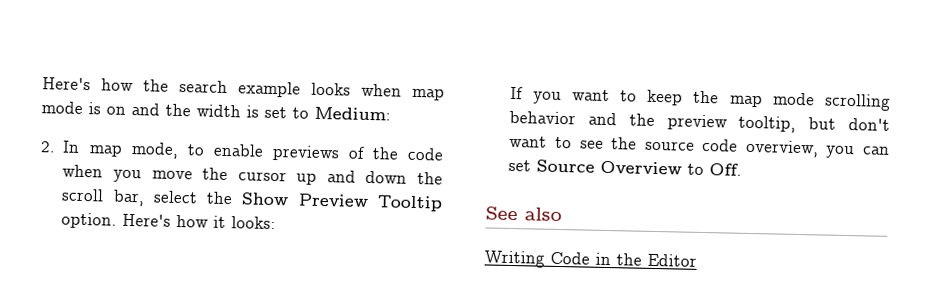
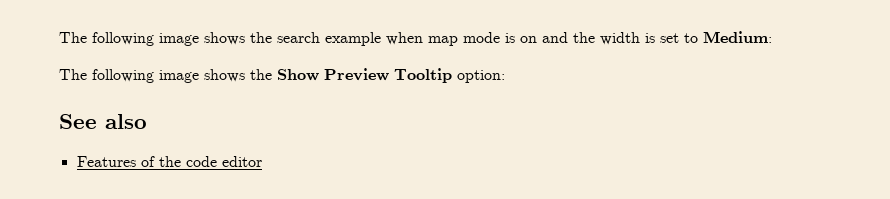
- Here's how the search example looks when map mode is on and the width is set to Medium:
+ The following image shows the search example when map mode is on and the width is set to Medium:
- 2. In map mode, to enable previews of the code when you move the cursor up and down the scroll bar, select the Show Preview Tooltip option. Here's how it looks:
- If you want to keep the map mode scrolling behavior and the preview tooltip, but don't want to see the source code overview, you can set Source Overview to Off.
+ The following image shows the Show Preview Tooltip option:
  See also
- Writing Code in the Editor
+ Features of the code editor

